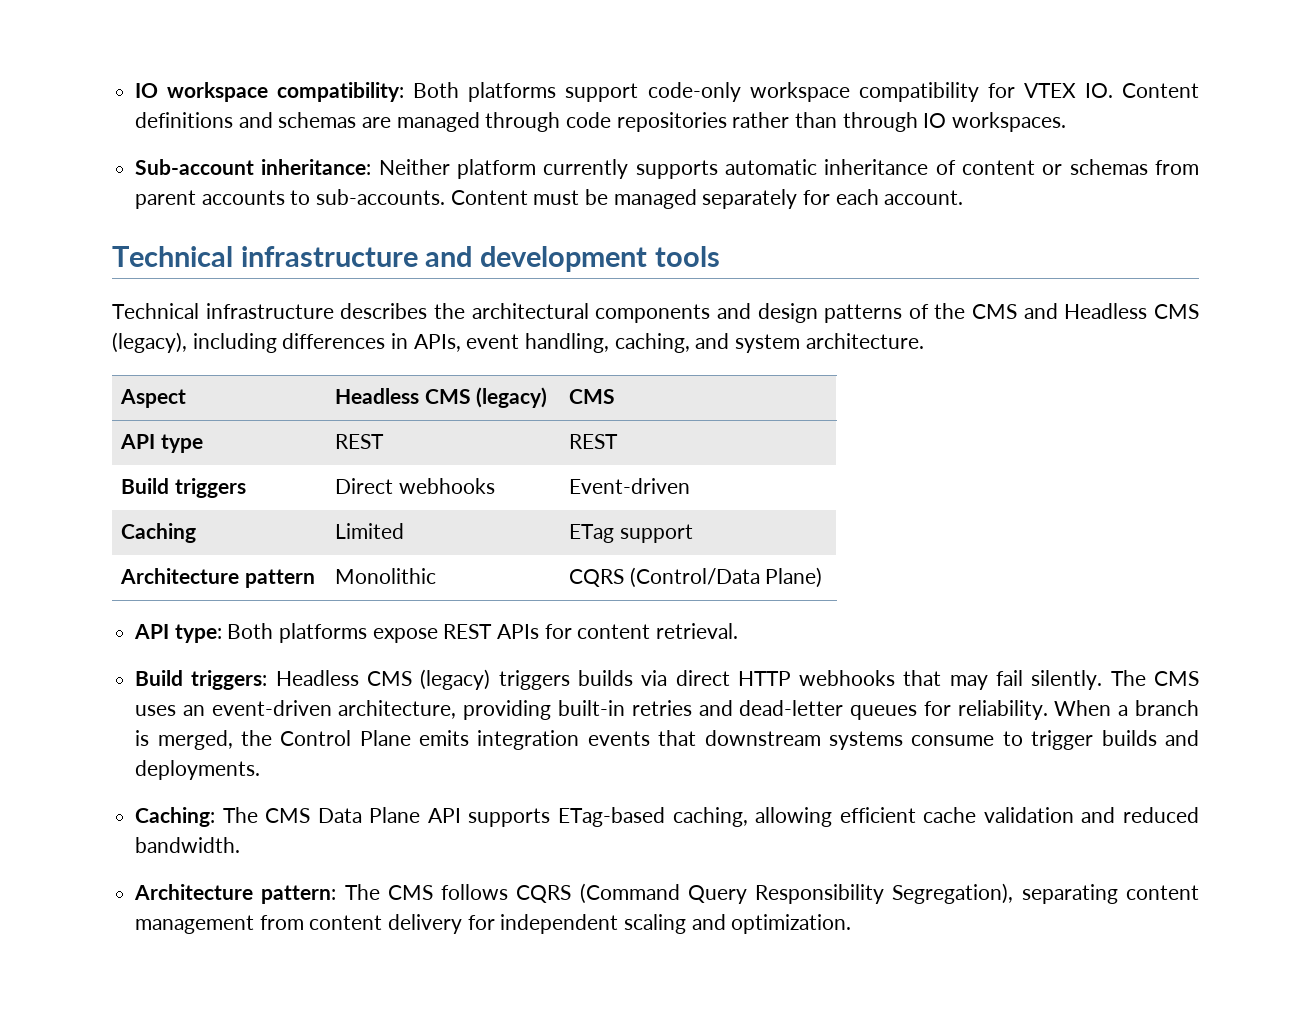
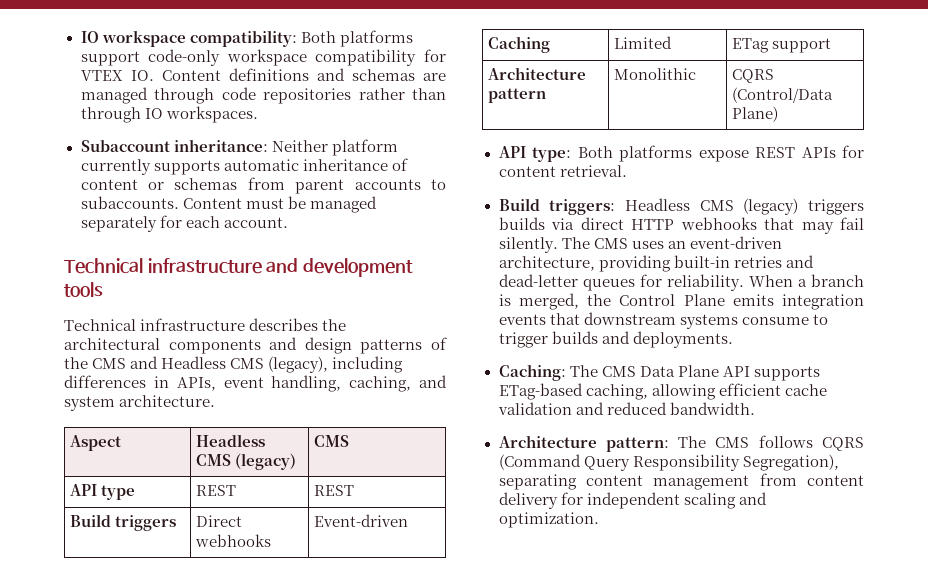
- Sub-account inheritance: Neither platform currently supports automatic inheritance of content or schemas from parent accounts to sub-accounts.
+ Subaccount inheritance: Neither platform currently supports automatic inheritance of content or schemas from parent accounts to subaccounts.

